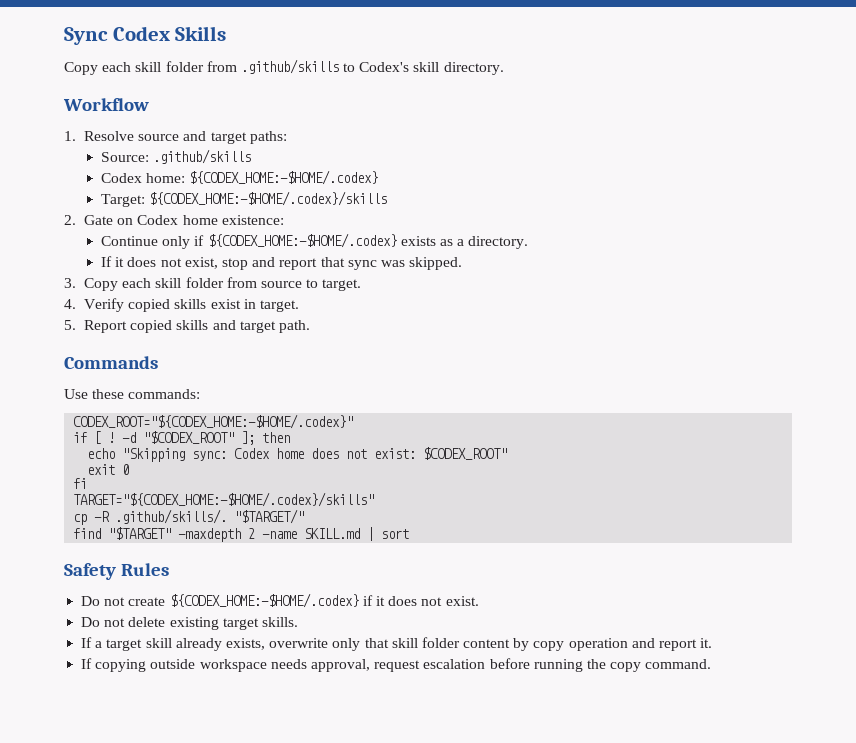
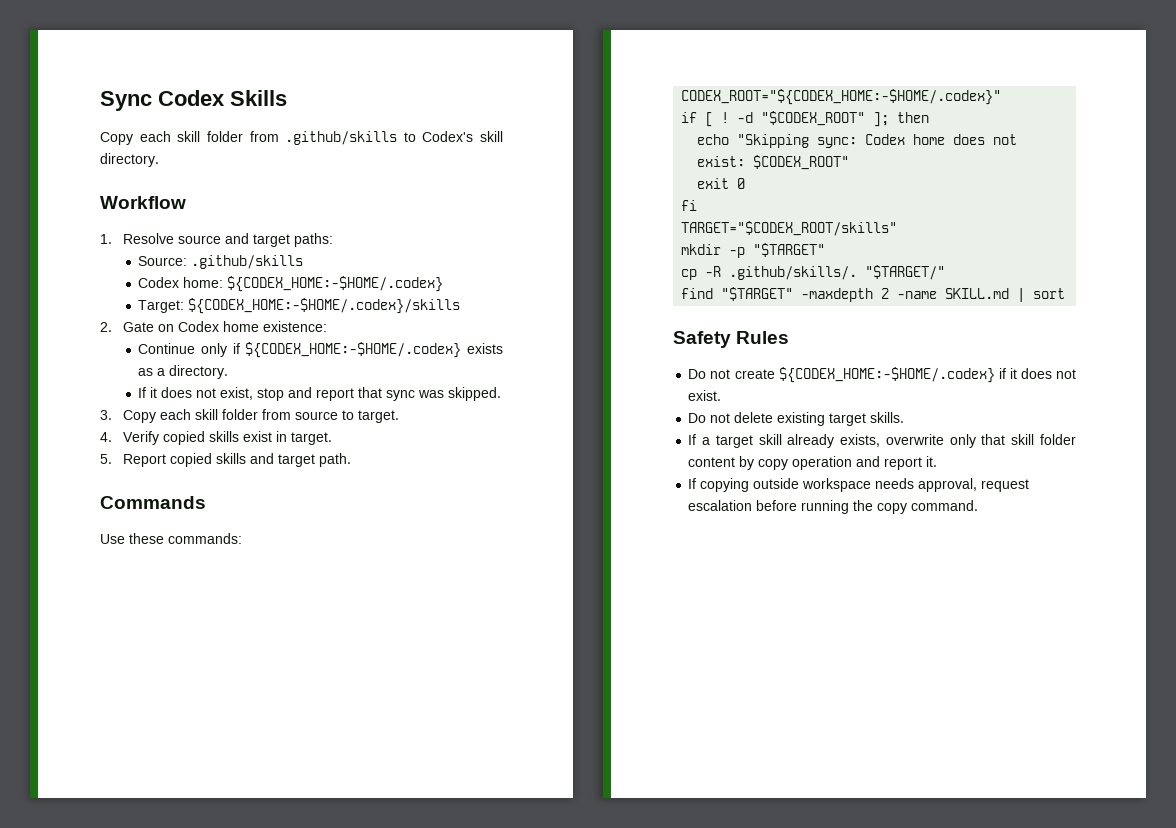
- TARGET="${CODEX_HOME:-$HOME/.codex}/skills"
+ TARGET="$CODEX_ROOT/skills"
+ mkdir -p "$TARGET"

